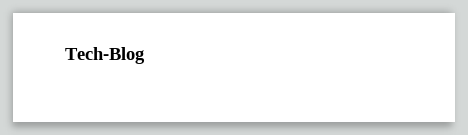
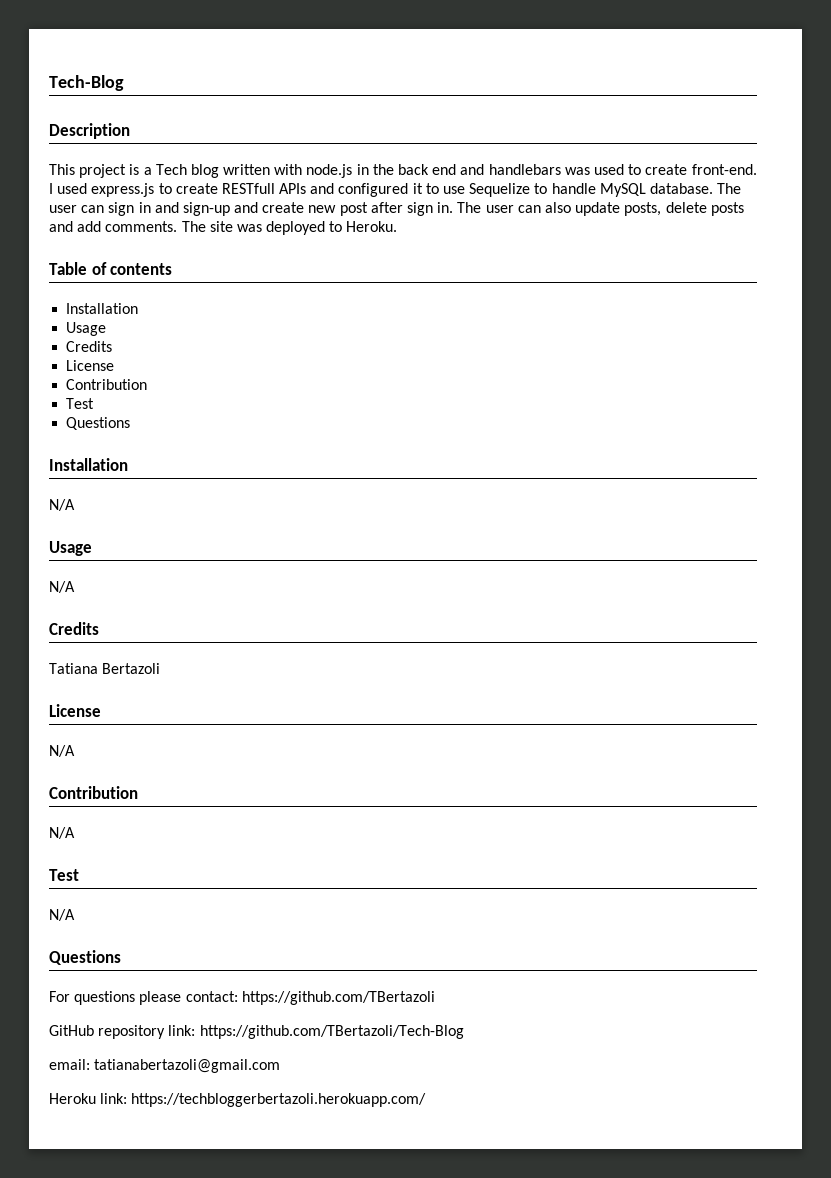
+ Description
+ This project is a Tech blog written with node.js in the back end and handlebars was used to create front-end. I used express.js to create RESTfull APIs and configured it to use Sequelize to handle MySQL database. The user can sign in and sign-up and create new post after sign in. The user can also update posts, delete posts and add comments. The site was deployed to Heroku.
+ Table of contents
+ Installation
+ Usage
+ Credits
+ License
+ Contribution
+ Test
+ Questions
+ Installation
+ N/A
+ Usage
+ N/A
+ Credits
+ Tatiana Bertazoli
+ License
+ N/A
+ Contribution
+ N/A
+ Test
+ N/A
+ Questions
+ For questions please contact: https://github.com/TBertazoli
+ GitHub repository link: https://github.com/TBertazoli/Tech-Blog
+ email: tatianabertazoli@gmail.com
+ Heroku link: https://techbloggerbertazoli.herokuapp.com/

